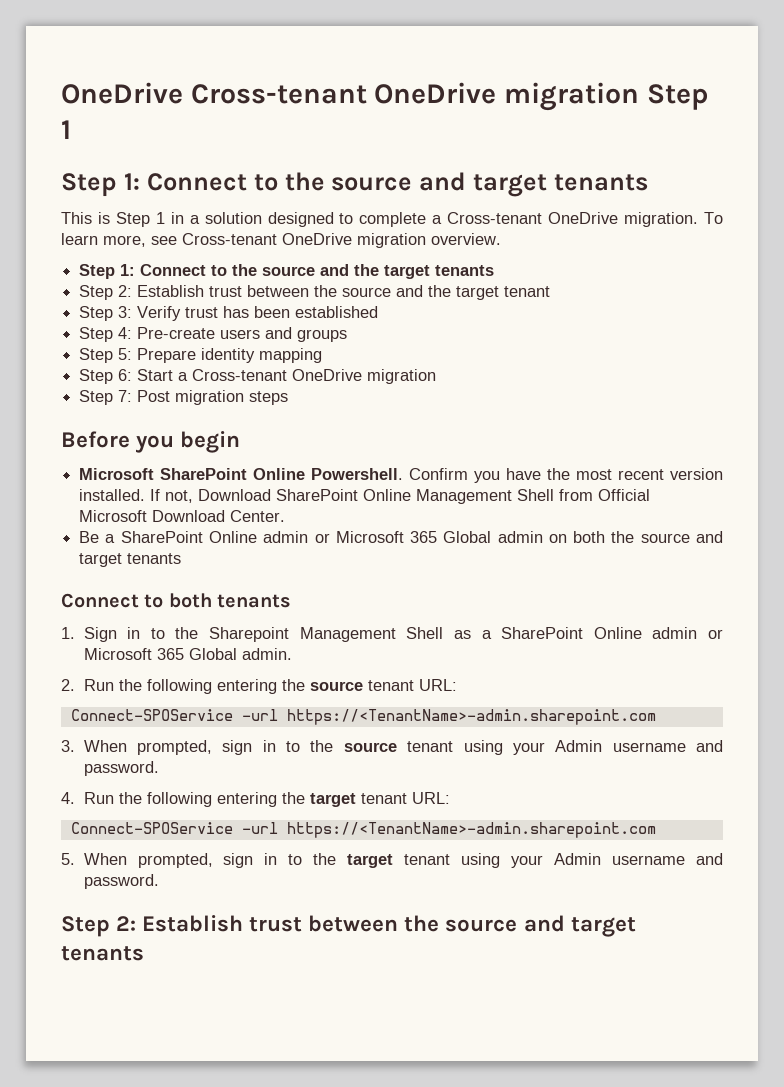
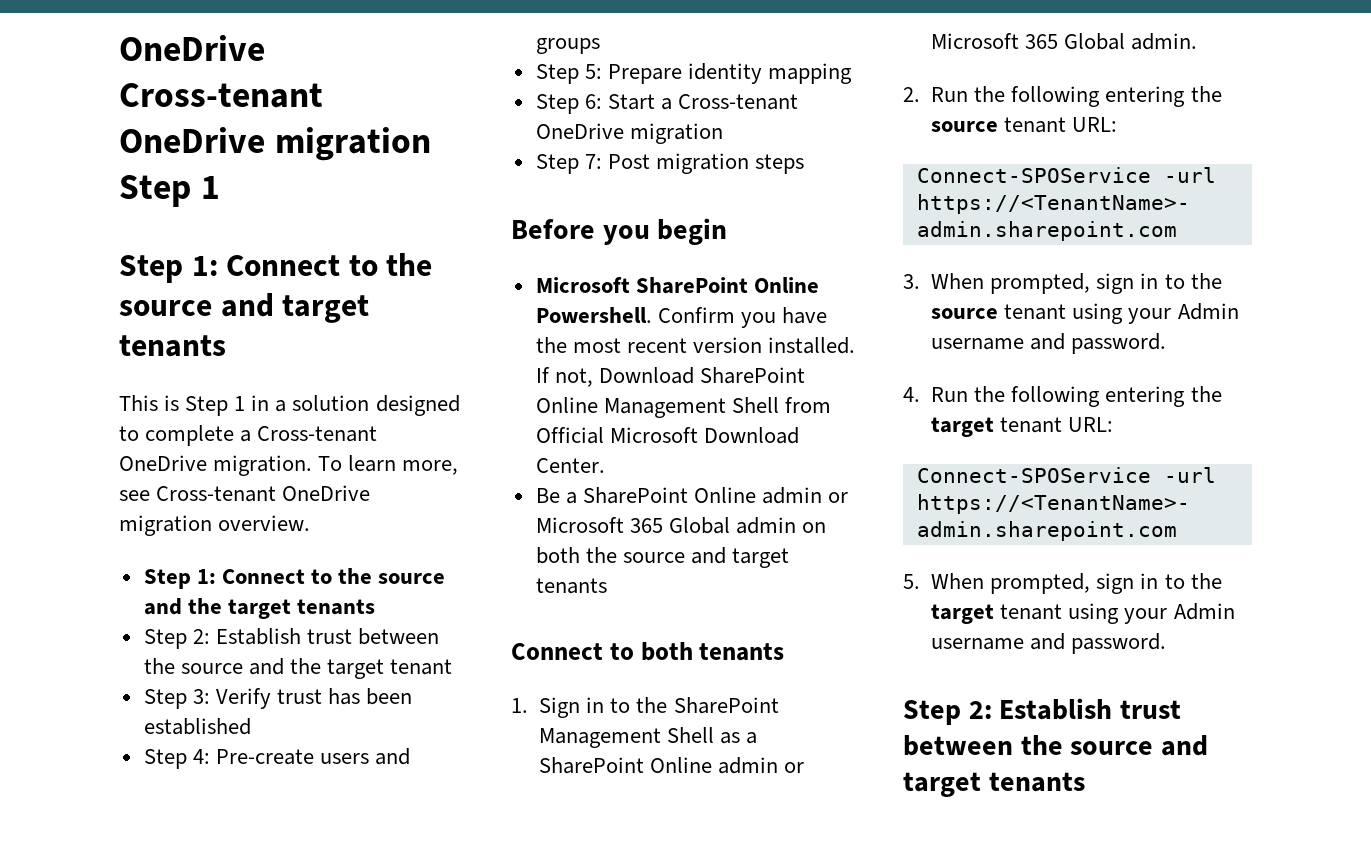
- 1. Sign in to the Sharepoint Management Shell as a SharePoint Online admin or Microsoft 365 Global admin.
+ 1. Sign in to the SharePoint Management Shell as a SharePoint Online admin or Microsoft 365 Global admin.

